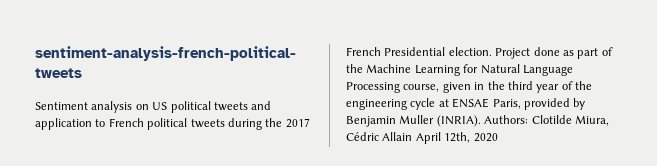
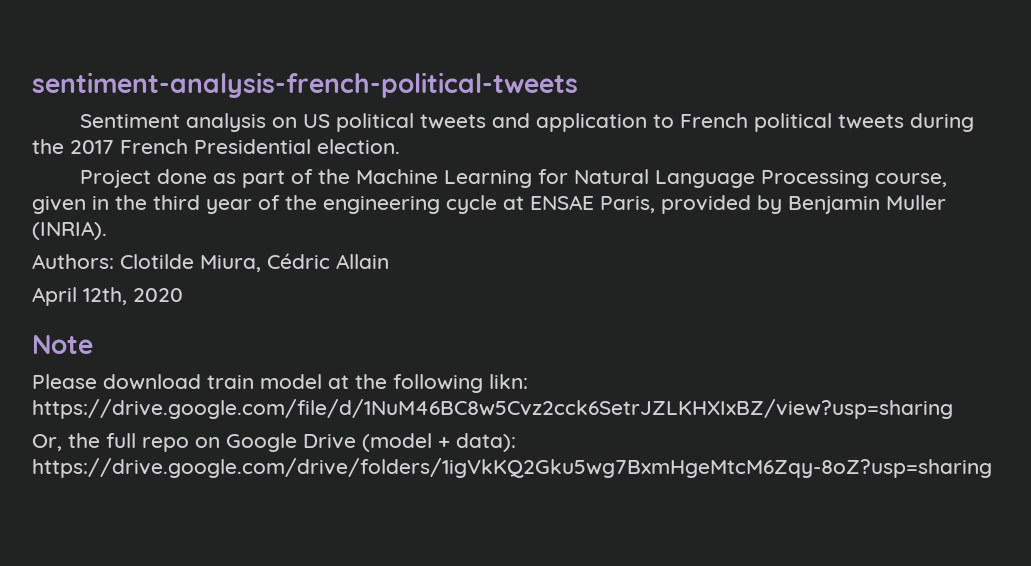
- Sentiment analysis on US political tweets and application to French political tweets during the 2017 French Presidential election. Project done as part of the Machine Learning for Natural Language Processing course, given in the third year of the engineering cycle at ENSAE Paris, provided by Benjamin Muller (INRIA). Authors: Clotilde Miura, Cédric Allain April 12th, 2020
+ Sentiment analysis on US political tweets and application to French political tweets during the 2017 French Presidential election.
+ Project done as part of the Machine Learning for Natural Language Processing course, given in the third year of the engineering cycle at ENSAE Paris, provided by Benjamin Muller (INRIA).
+ Authors: Clotilde Miura, Cédric Allain
+ April 12th, 2020
+ Note
+ Please download train model at the following likn: https://drive.google.com/file/d/1NuM46BC8w5Cvz2cck6SetrJZLKHXIxBZ/view?usp=sharing
+ Or, the full repo on Google Drive (model + data): https://drive.google.com/drive/folders/1igVkKQ2Gku5wg7BxmHgeMtcM6Zqy-8oZ?usp=sharing

